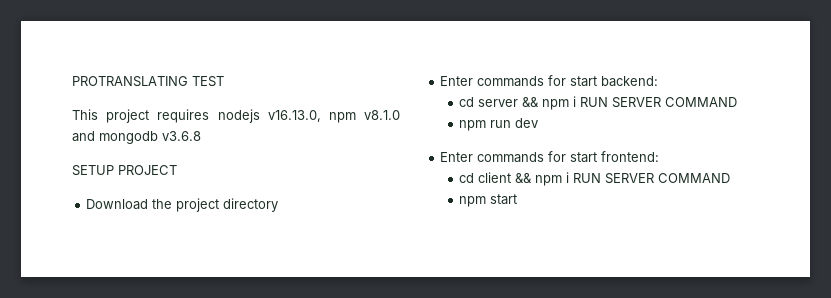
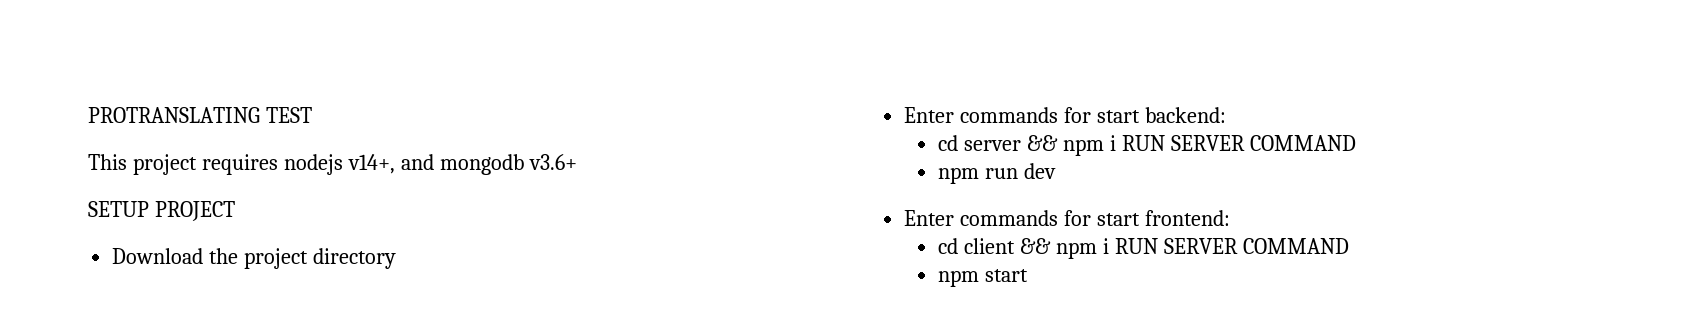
- This project requires nodejs v16.13.0, npm v8.1.0 and mongodb v3.6.8
+ This project requires nodejs v14+, and mongodb v3.6+

